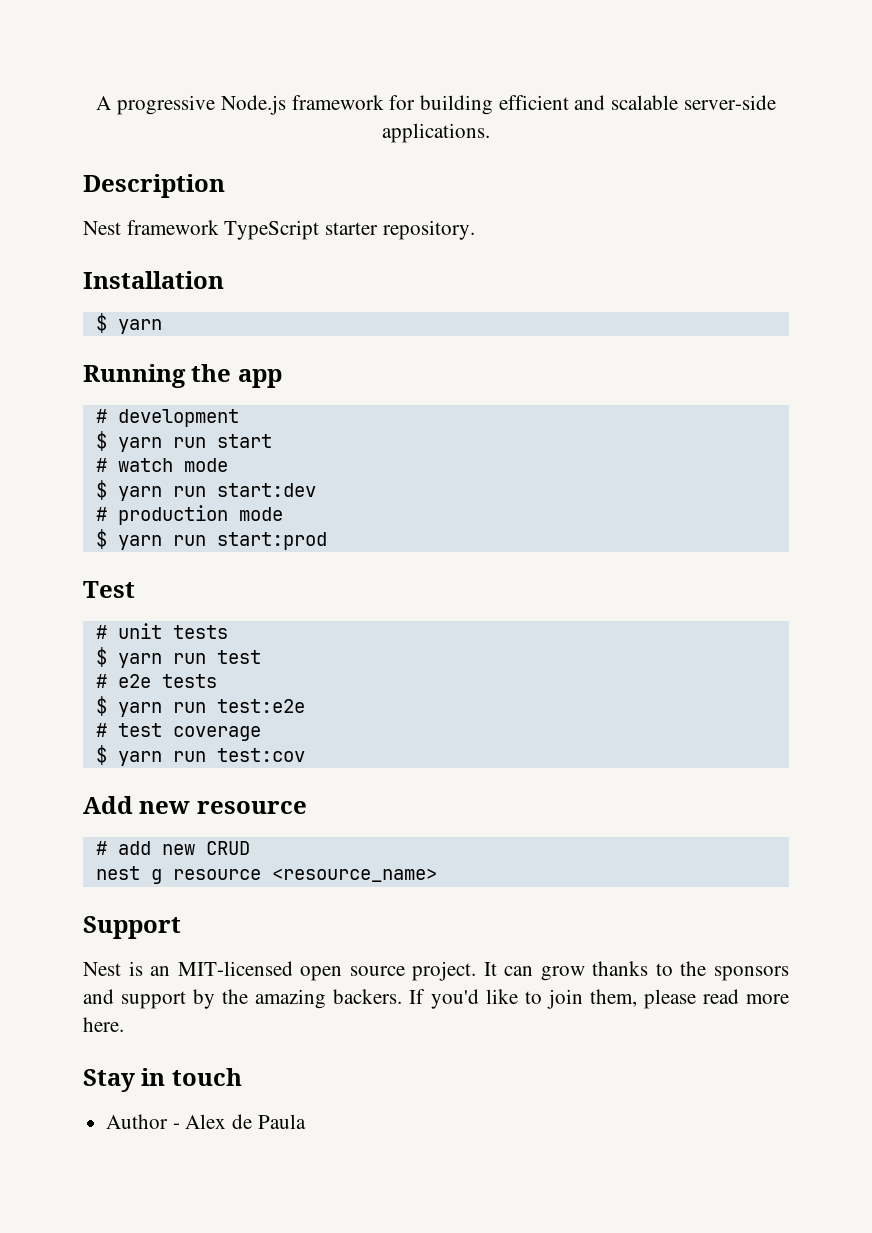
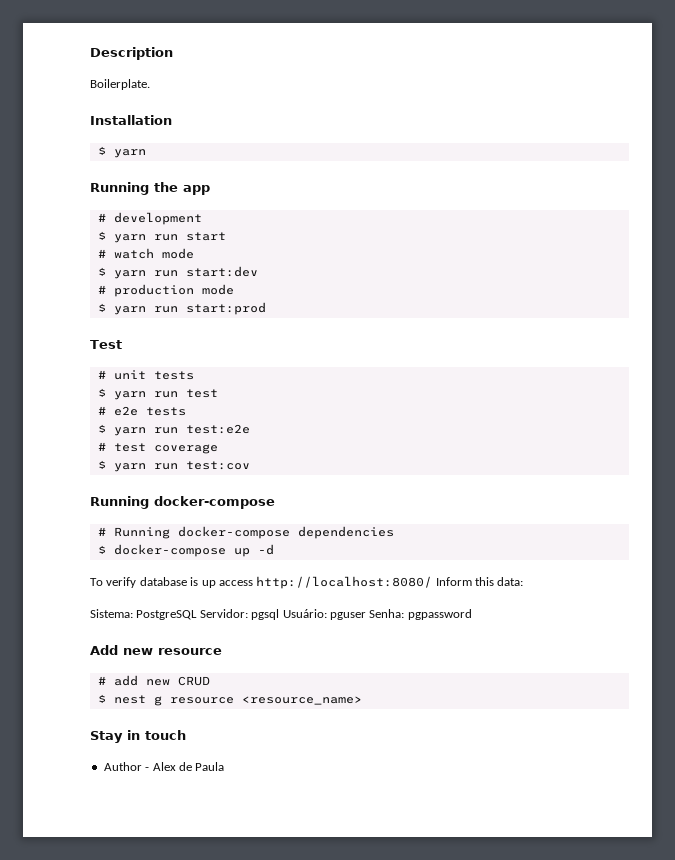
- A progressive Node.js framework for building efficient and scalable server-side applications.
  Description
- Nest framework TypeScript starter repository.
+ Boilerplate.
  $ yarn run test:cov
+ Running docker-compose
+ # Running docker-compose dependencies
+ $ docker-compose up -d
+ To verify database is up access http://localhost:8080/ Inform this data:
+ Sistema: PostgreSQL Servidor: pgsql Usuário: pguser Senha: pgpassword
- nest g resource <resource_name>
+ $ nest g resource <resource_name>
- Support
- Nest is an MIT-licensed open source project. It can grow thanks to the sponsors and support by the amazing backers. If you'd like to join them, please read more here.

